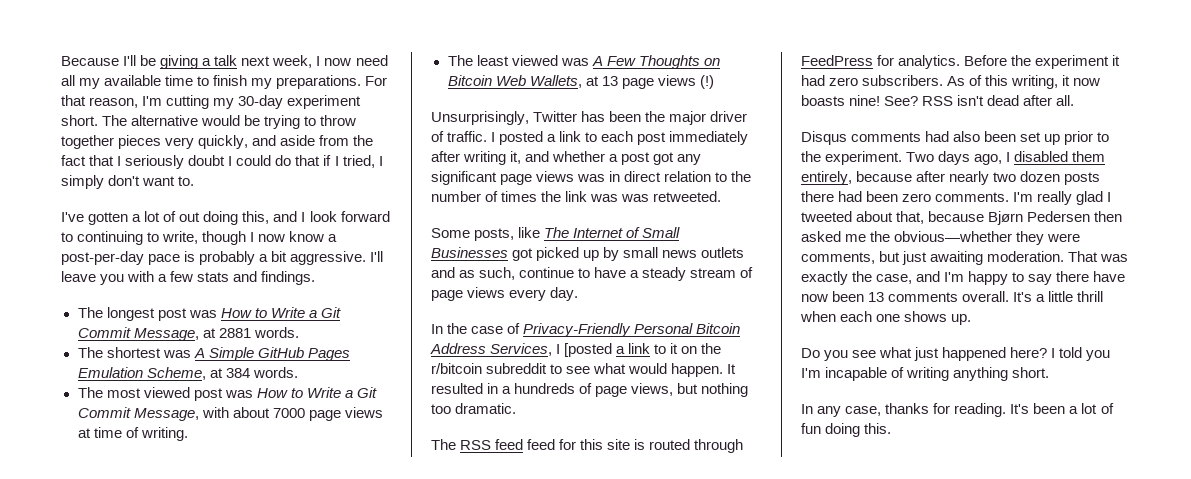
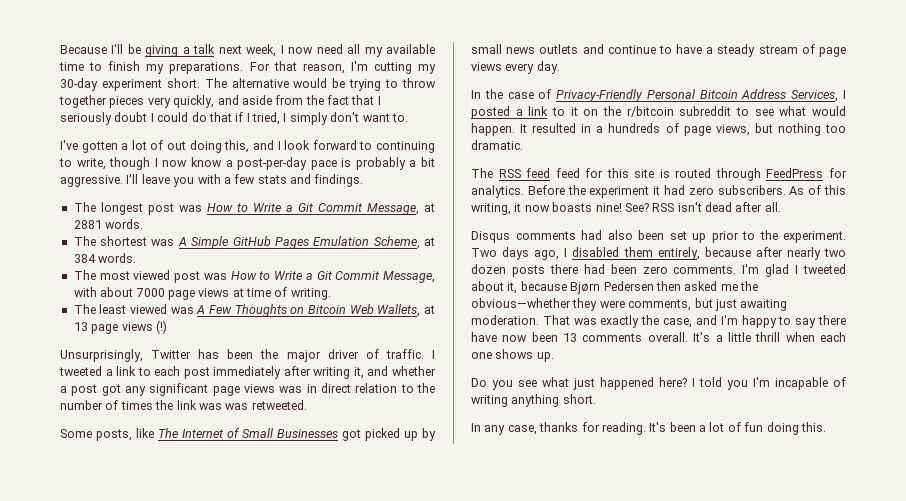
- I posted a link to each post immediately after writing it, and whether a post got any significant page views was in direct relation to the number of times the link was was retweeted.
+ I tweeted a link to each post immediately after writing it, and whether a post got any significant page views was in direct relation to the number of times the link was was retweeted.
- Some posts, like The Internet of Small Businesses got picked up by small news outlets and as such, continue to have a steady stream of page views every day.
+ Some posts, like The Internet of Small Businesses got picked up by small news outlets and continue to have a steady stream of page views every day.
- In the case of Privacy-Friendly Personal Bitcoin Address Services, I [posted a link to it on the r/bitcoin subreddit to see what would happen.
+ In the case of Privacy-Friendly Personal Bitcoin Address Services, I posted a link to it on the r/bitcoin subreddit to see what would happen.
- I'm really glad I tweeted about that, because Bjørn Pedersen then asked me the obvious—whether they were comments, but just awaiting moderation.
+ I'm glad I tweeted about it, because Bjørn Pedersen then asked me the obvious—whether they were comments, but just awaiting moderation.

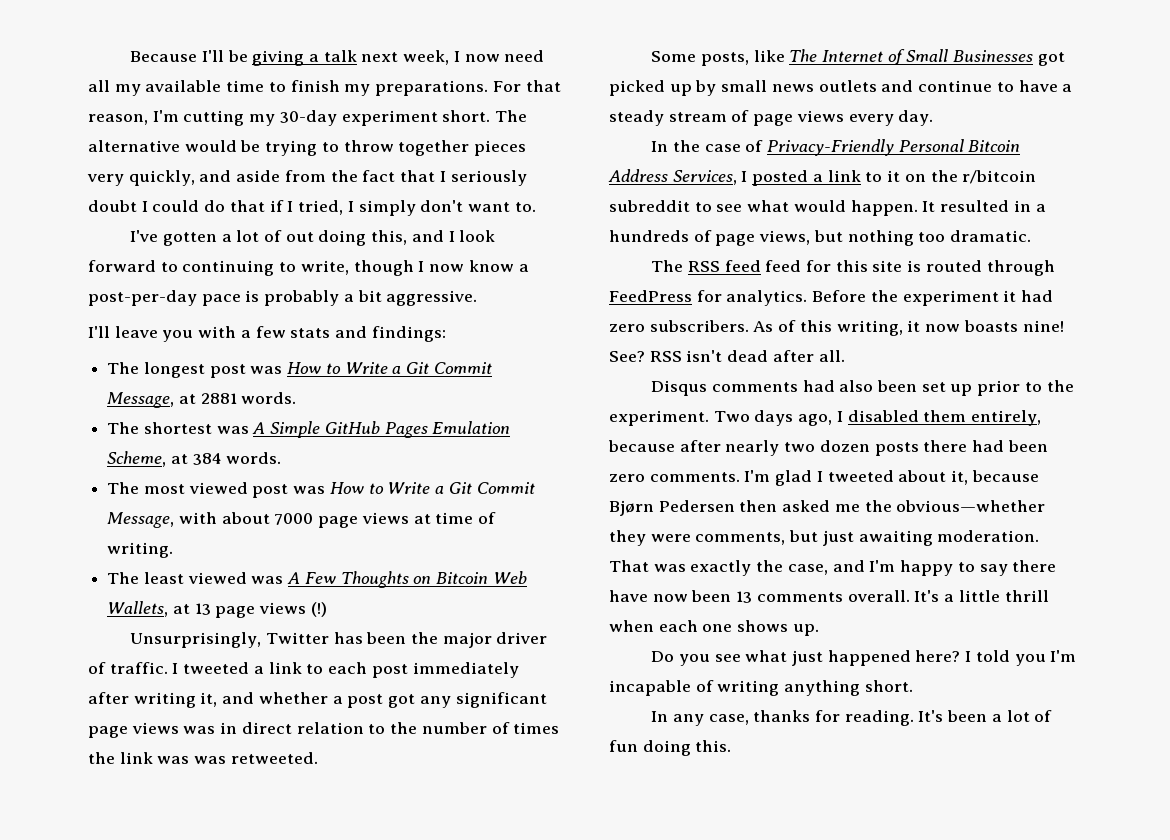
- I've gotten a lot of out doing this, and I look forward to continuing to write, though I now know a post-per-day pace is probably a bit aggressive. I'll leave you with a few stats and findings.
+ I've gotten a lot of out doing this, and I look forward to continuing to write, though I now know a post-per-day pace is probably a bit aggressive.
+ I'll leave you with a few stats and findings:

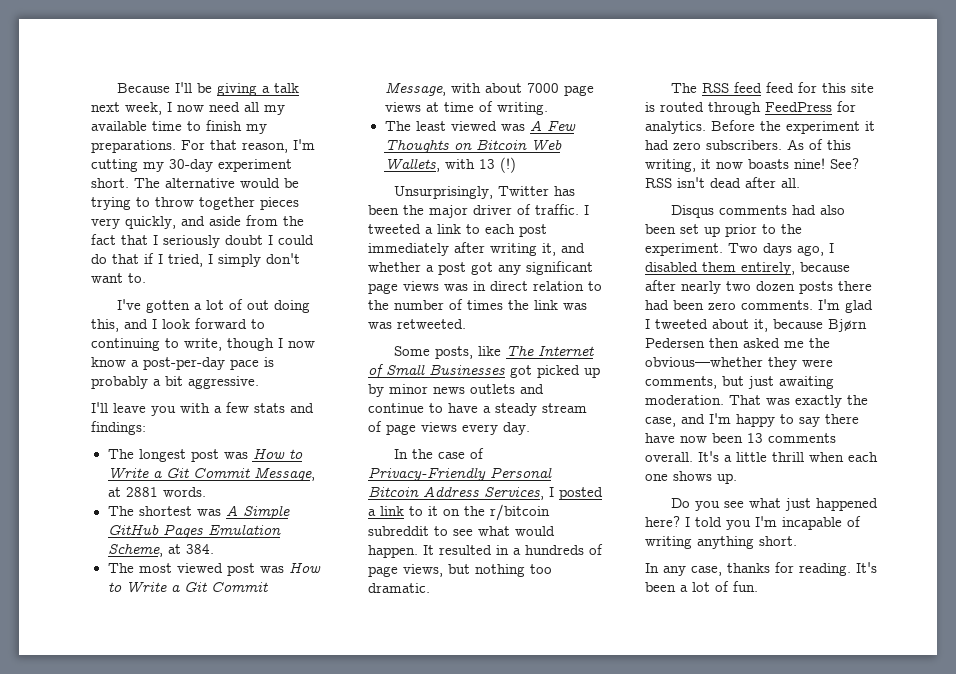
- The shortest was A Simple GitHub Pages Emulation Scheme, at 384 words.
+ The shortest was A Simple GitHub Pages Emulation Scheme, at 384.
- The least viewed was A Few Thoughts on Bitcoin Web Wallets, at 13 page views (!)
+ The least viewed was A Few Thoughts on Bitcoin Web Wallets, with 13 (!)
- Some posts, like The Internet of Small Businesses got picked up by small news outlets and continue to have a steady stream of page views every day.
+ Some posts, like The Internet of Small Businesses got picked up by minor news outlets and continue to have a steady stream of page views every day.
- It's been a lot of fun doing this.
+ It's been a lot of fun.

